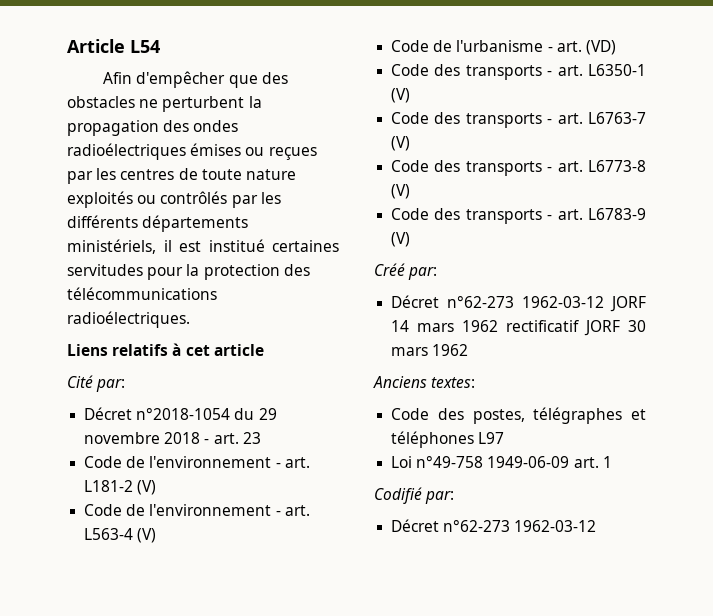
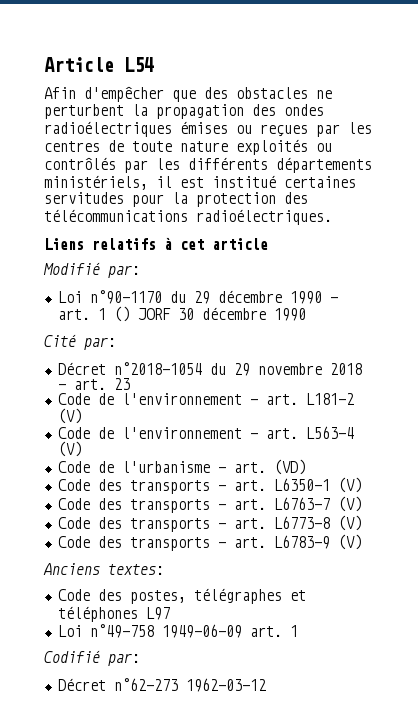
+ Modifié par:
+ Loi n°90-1170 du 29 décembre 1990 - art. 1 () JORF 30 décembre 1990
- Créé par:
- Décret n°62-273 1962-03-12 JORF 14 mars 1962 rectificatif JORF 30 mars 1962

